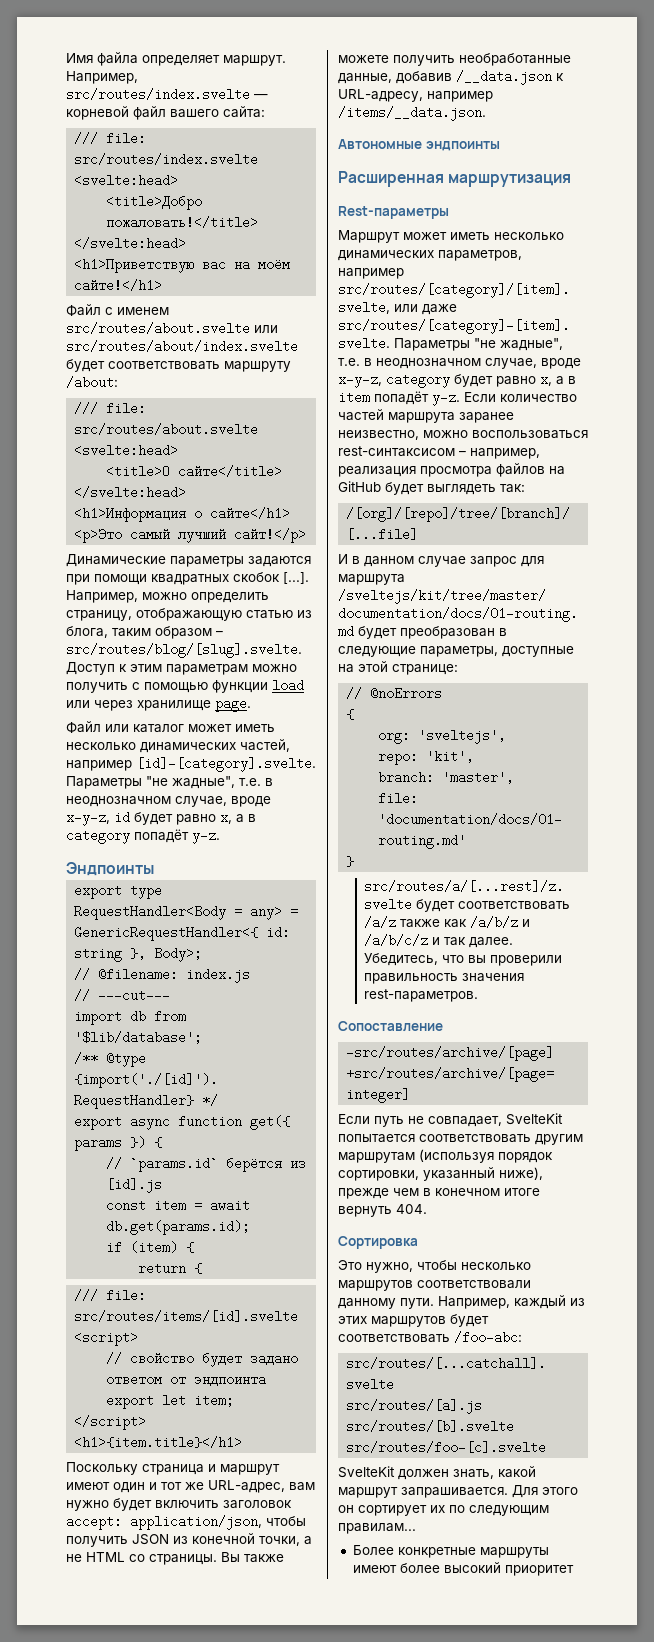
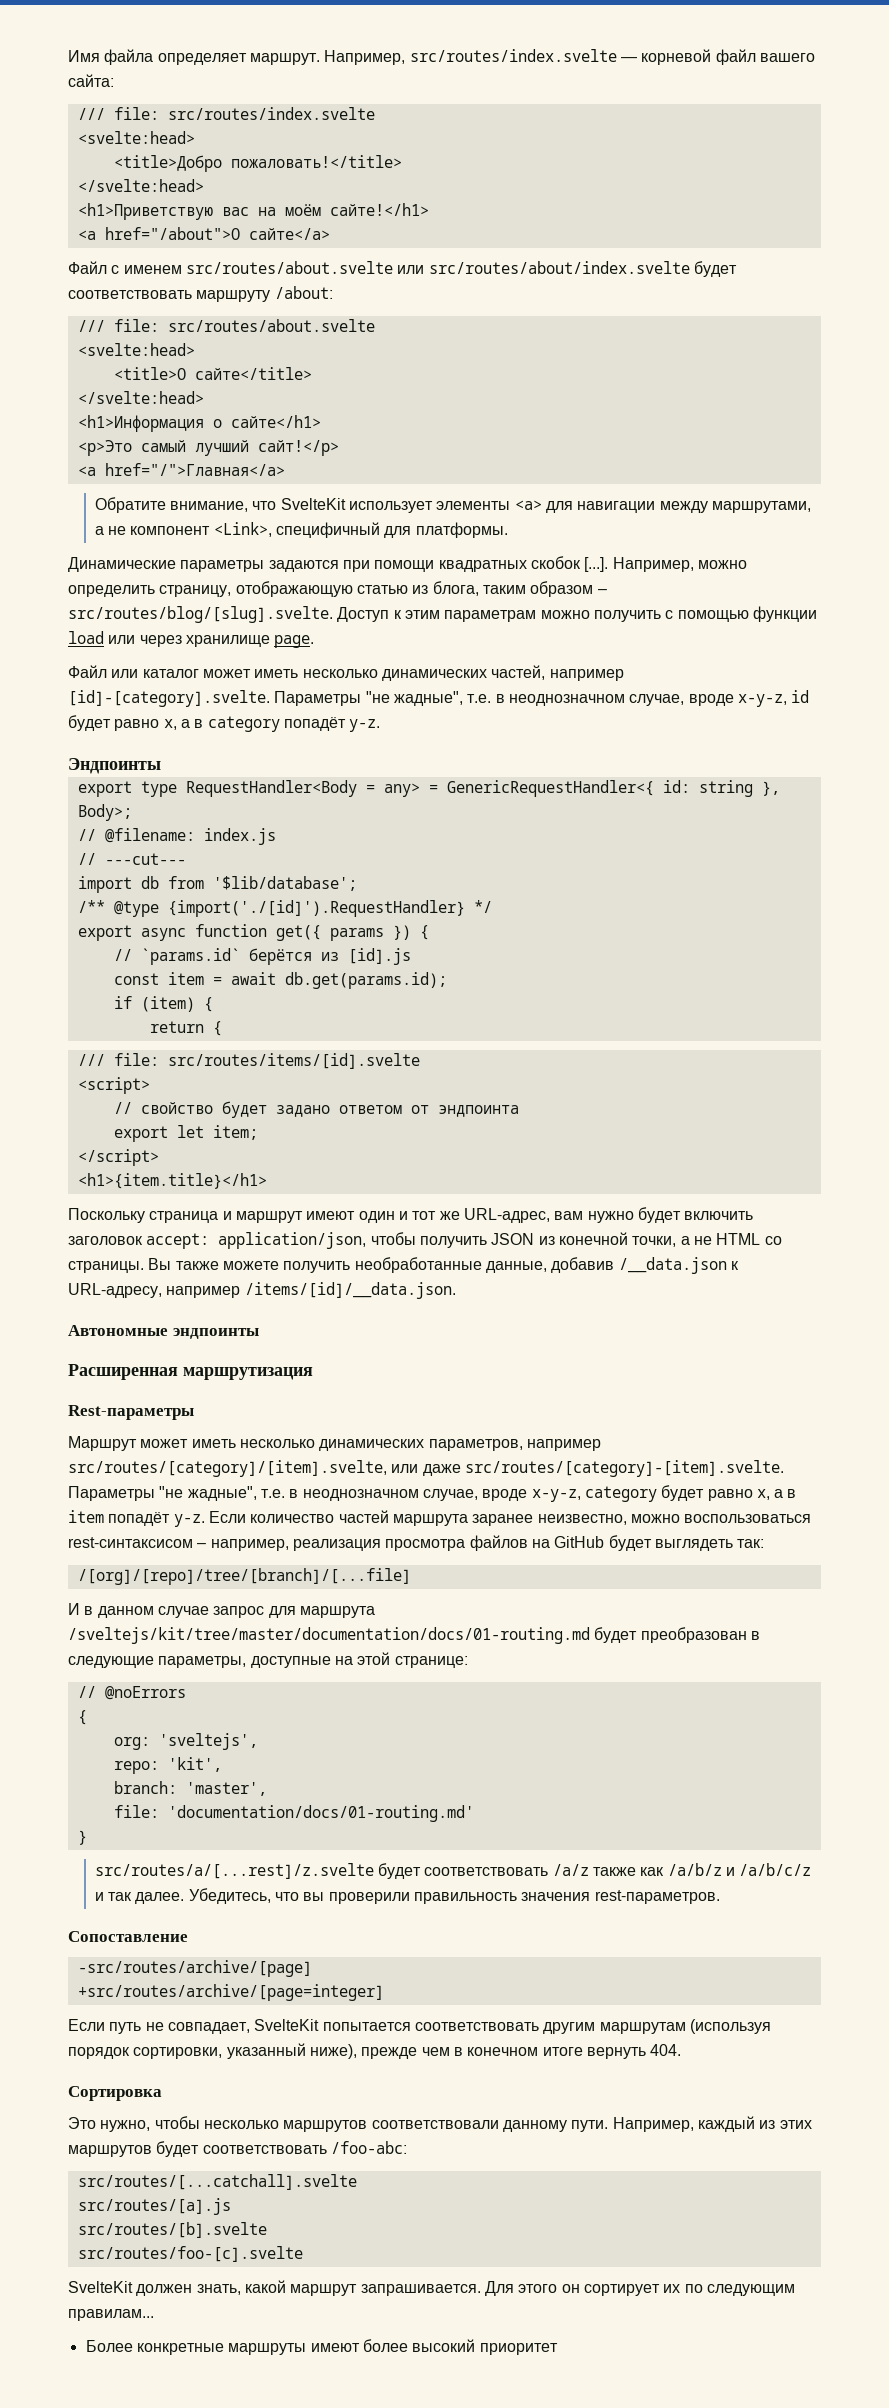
+ <a href="/about">О сайте</a>
+ <a href="/">Главная</a>
+ Обратите внимание, что SvelteKit использует элементы <a> для навигации между маршрутами, а не компонент <Link>, специфичный для платформы.
- Вы также можете получить необработанные данные, добавив /__data.json к URL-адресу, например /items/__data.json.
+ Вы также можете получить необработанные данные, добавив /__data.json к URL-адресу, например /items/[id]/__data.json.

